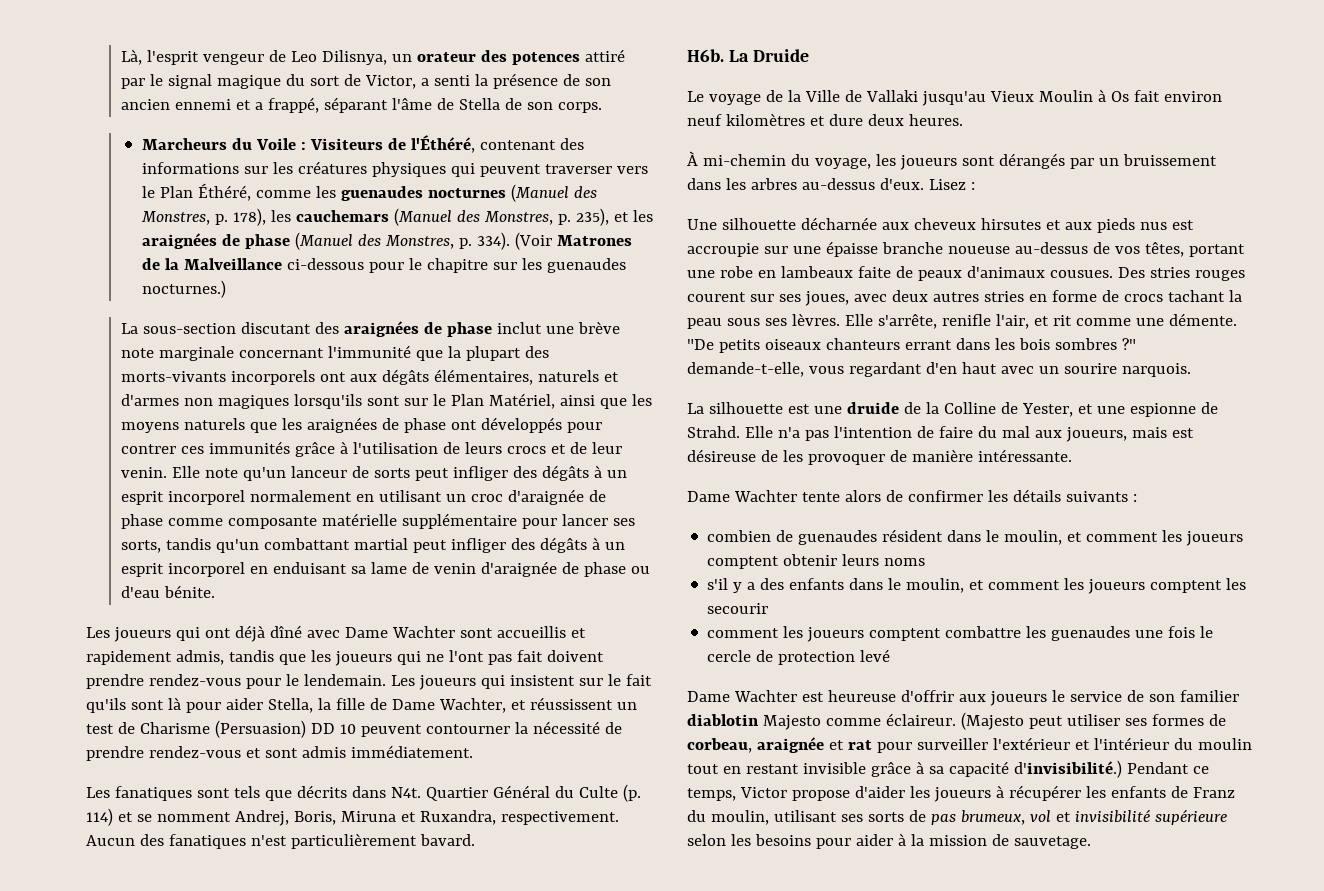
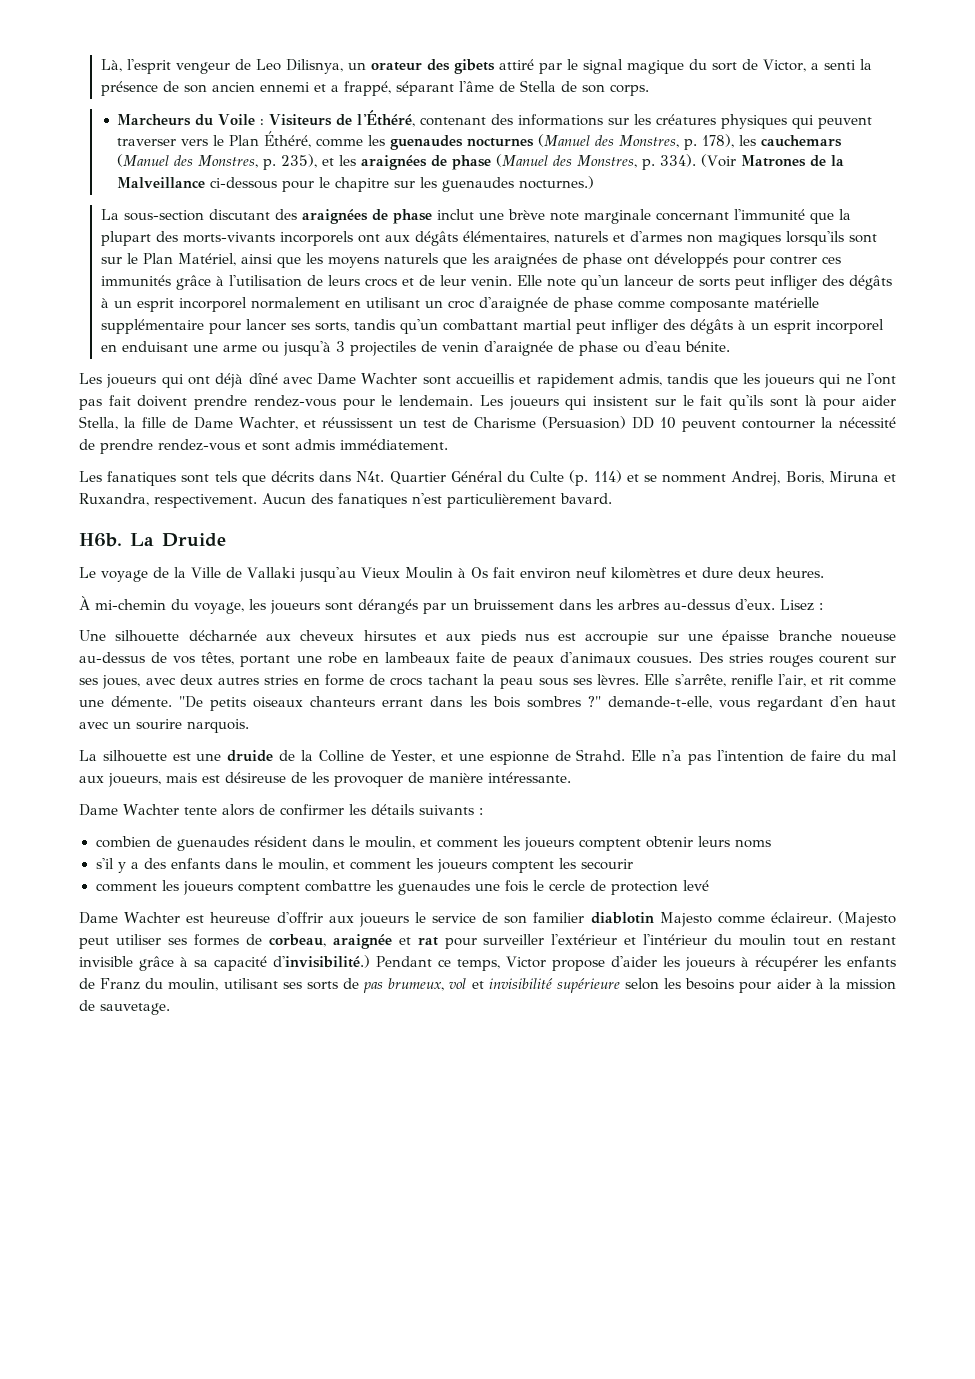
- Là, l'esprit vengeur de Leo Dilisnya, un orateur des potences attiré par le signal magique du sort de Victor, a senti la présence de son ancien ennemi et a frappé, séparant l'âme de Stella de son corps.
+ Là, l'esprit vengeur de Leo Dilisnya, un orateur des gibets attiré par le signal magique du sort de Victor, a senti la présence de son ancien ennemi et a frappé, séparant l'âme de Stella de son corps.
- Elle note qu'un lanceur de sorts peut infliger des dégâts à un esprit incorporel normalement en utilisant un croc d'araignée de phase comme composante matérielle supplémentaire pour lancer ses sorts, tandis qu'un combattant martial peut infliger des dégâts à un esprit incorporel en enduisant sa lame de venin d'araignée de phase ou d'eau bénite.
+ Elle note qu'un lanceur de sorts peut infliger des dégâts à un esprit incorporel normalement en utilisant un croc d'araignée de phase comme composante matérielle supplémentaire pour lancer ses sorts, tandis qu'un combattant martial peut infliger des dégâts à un esprit incorporel en enduisant une arme ou jusqu'à 3 projectiles de venin d'araignée de phase ou d'eau bénite.

